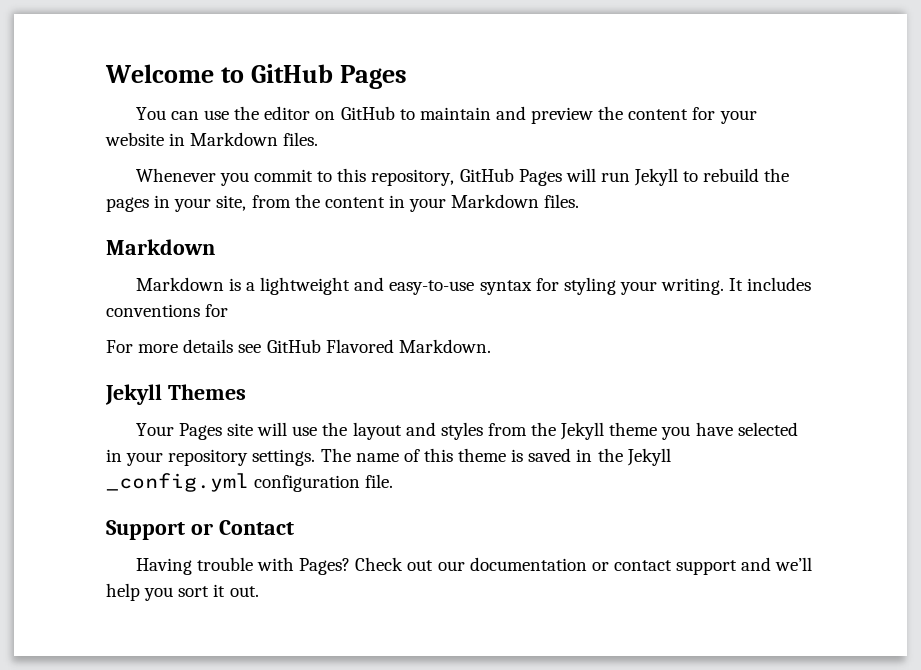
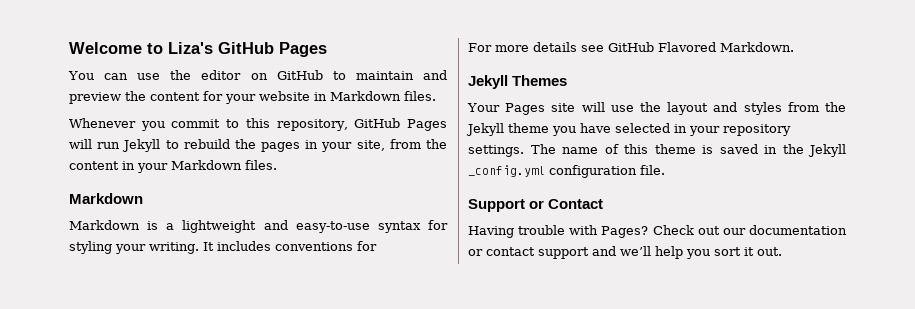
- Welcome to GitHub Pages
+ Welcome to Liza's GitHub Pages

